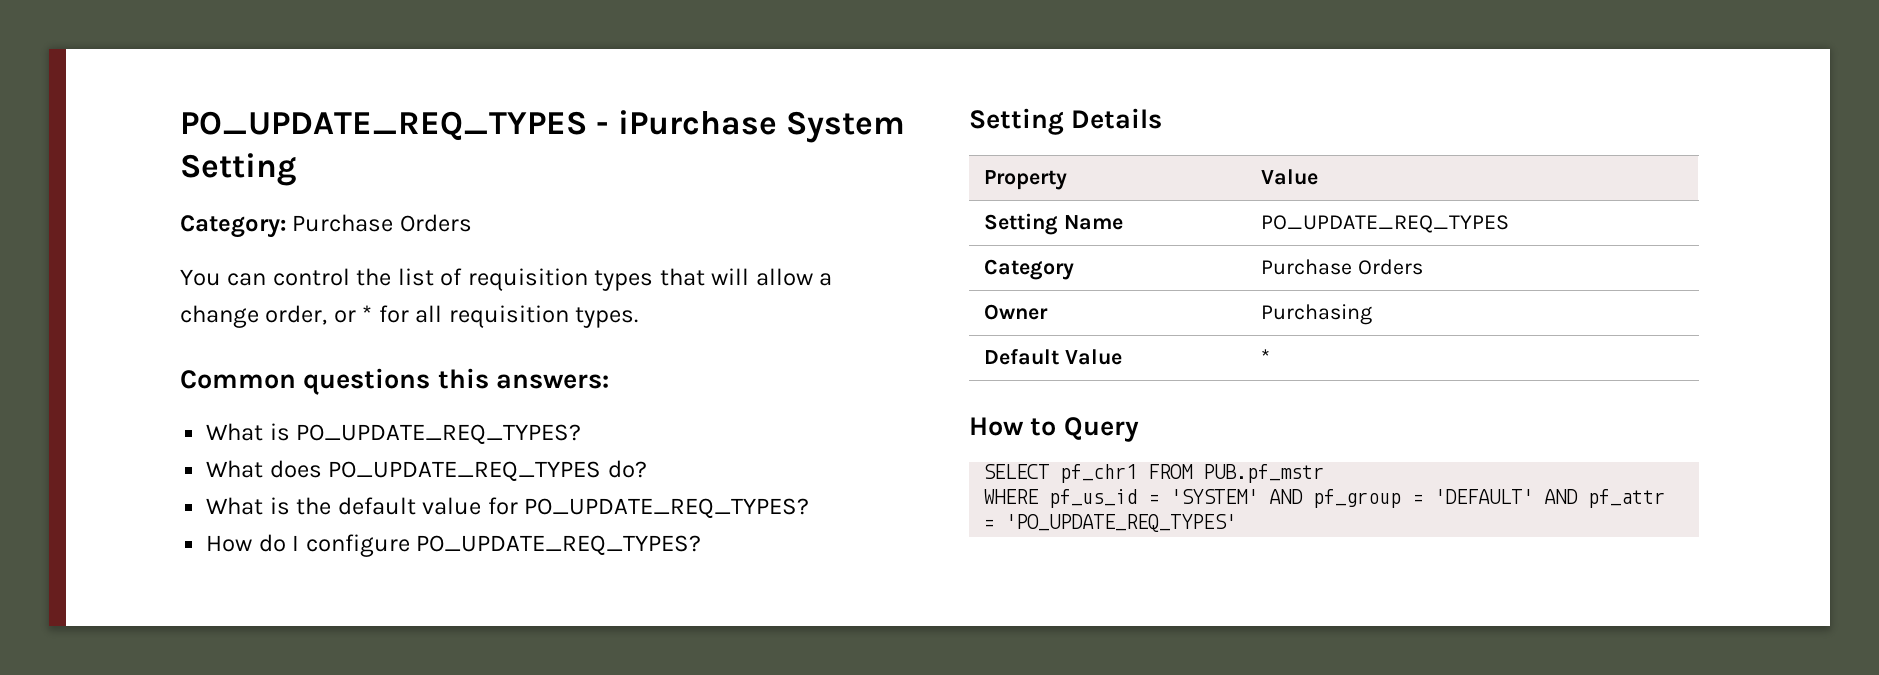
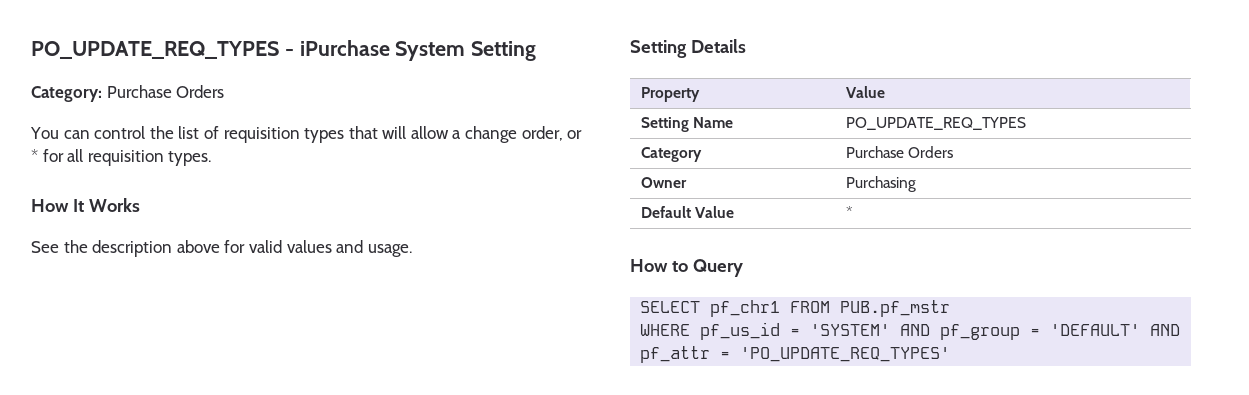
- Common questions this answers:
- What is PO_UPDATE_REQ_TYPES?
- What does PO_UPDATE_REQ_TYPES do?
- What is the default value for PO_UPDATE_REQ_TYPES?
- How do I configure PO_UPDATE_REQ_TYPES?
+ How It Works
+ See the description above for valid values and usage.

